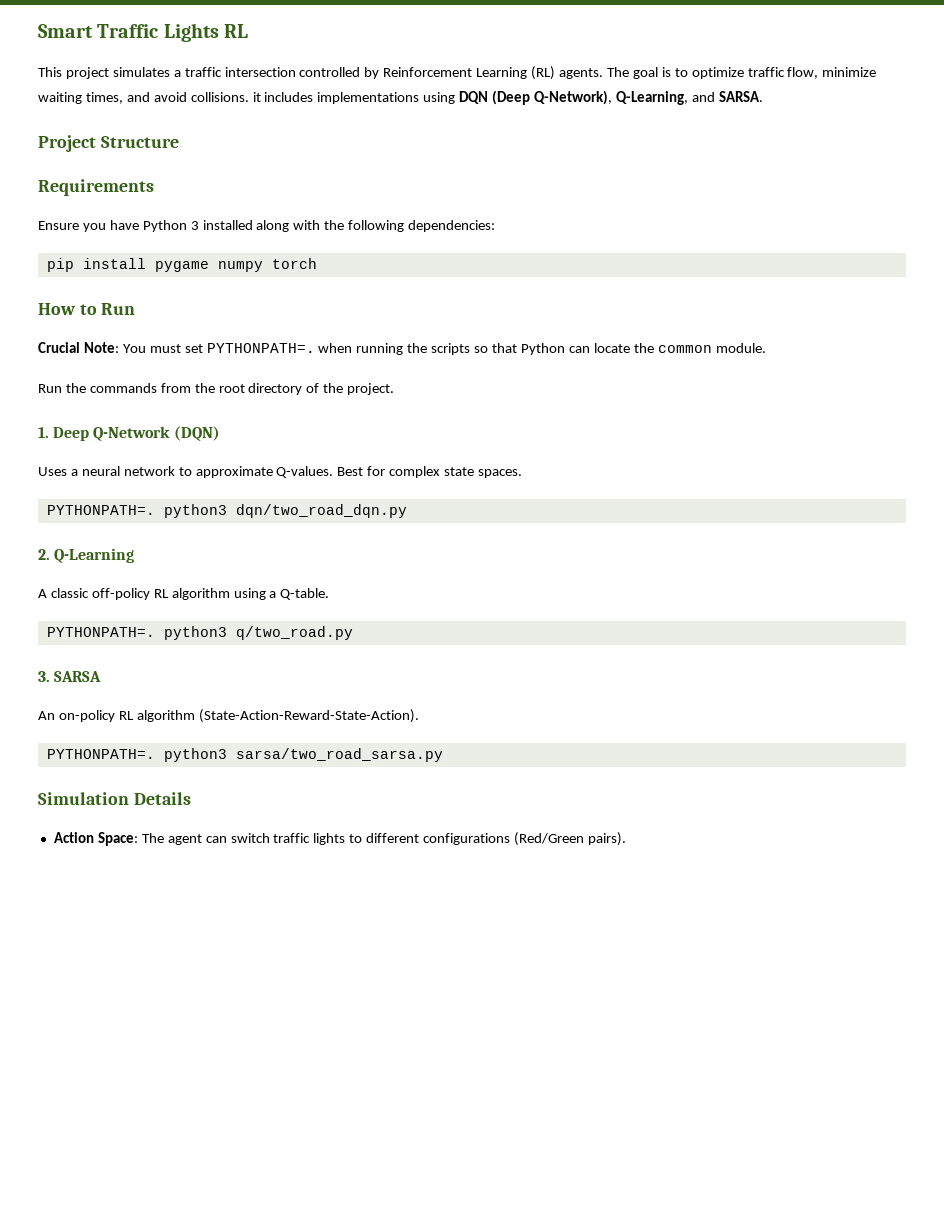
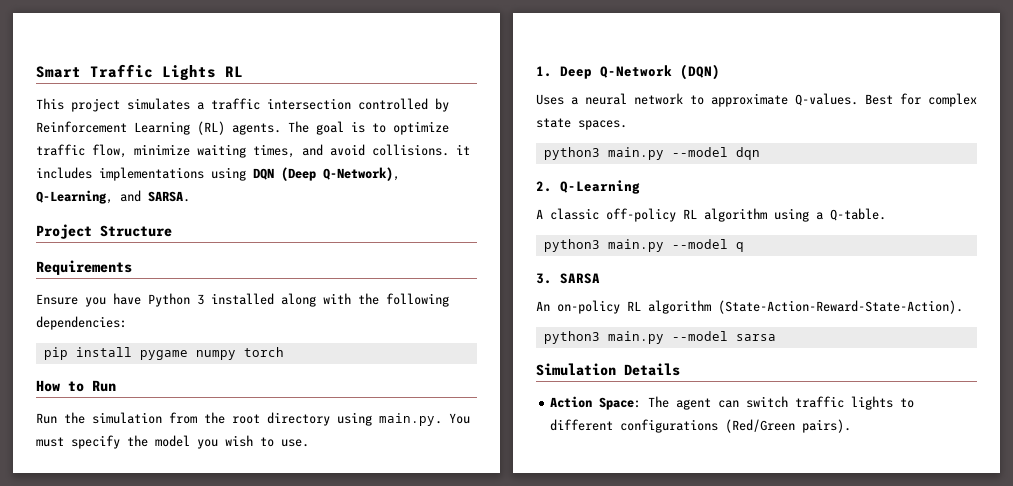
- Crucial Note: You must set PYTHONPATH=. when running the scripts so that Python can locate the common module.
- Run the commands from the root directory of the project.
+ Run the simulation from the root directory using main.py. You must specify the model you wish to use.
- PYTHONPATH=. python3 dqn/two_road_dqn.py
+ python3 main.py --model dqn
- PYTHONPATH=. python3 q/two_road.py
+ python3 main.py --model q
- PYTHONPATH=. python3 sarsa/two_road_sarsa.py
+ python3 main.py --model sarsa

